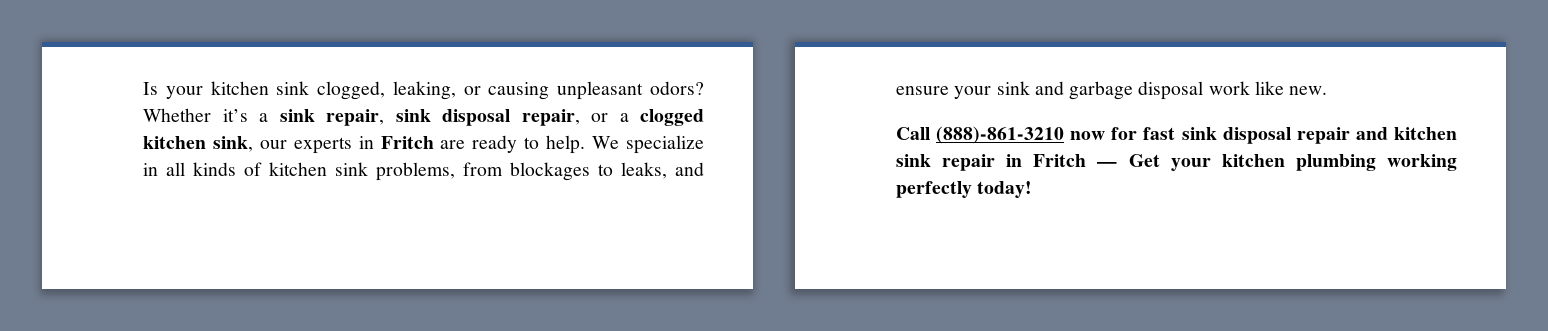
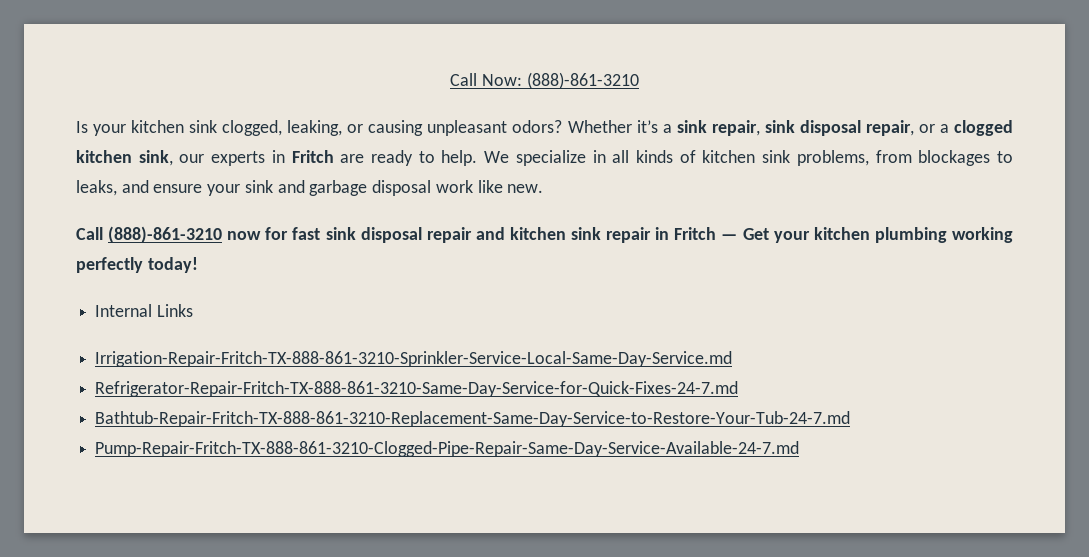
+ Call Now: (888)-861-3210
+ Internal Links
+ Irrigation-Repair-Fritch-TX-888-861-3210-Sprinkler-Service-Local-Same-Day-Service.md
+ Refrigerator-Repair-Fritch-TX-888-861-3210-Same-Day-Service-for-Quick-Fixes-24-7.md
+ Bathtub-Repair-Fritch-TX-888-861-3210-Replacement-Same-Day-Service-to-Restore-Your-Tub-24-7.md
+ Pump-Repair-Fritch-TX-888-861-3210-Clogged-Pipe-Repair-Same-Day-Service-Available-24-7.md

